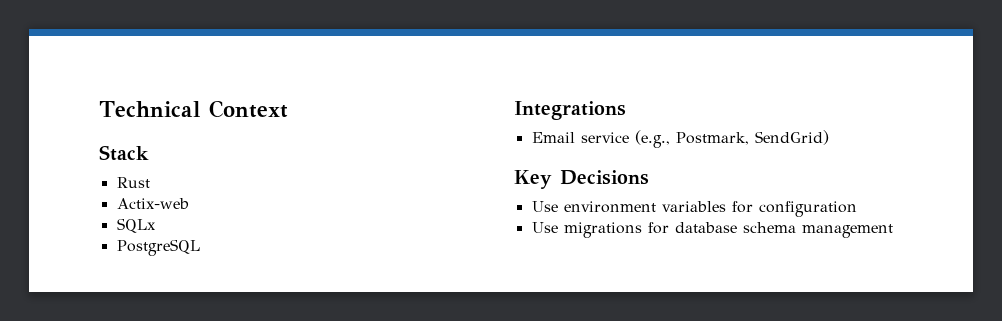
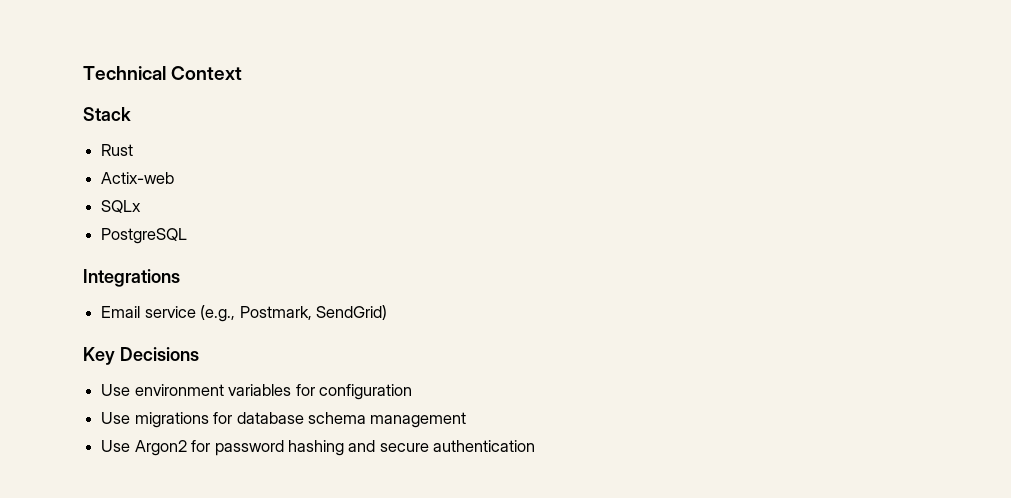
+ Use Argon2 for password hashing and secure authentication

